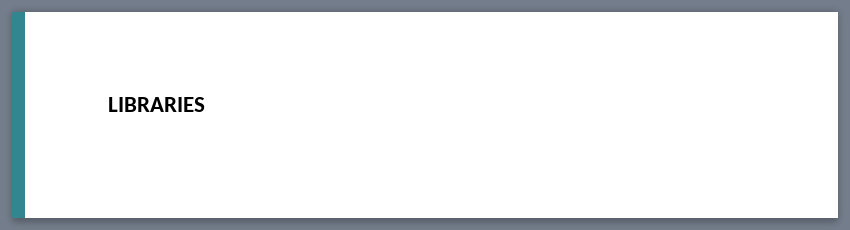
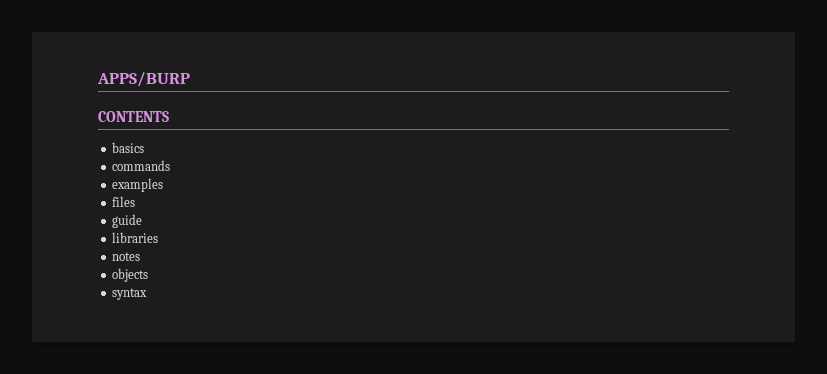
- LIBRARIES
+ APPS/BURP
+ CONTENTS
+ basics
+ commands
+ examples
+ files
+ guide
+ libraries
+ notes
+ objects
+ syntax

